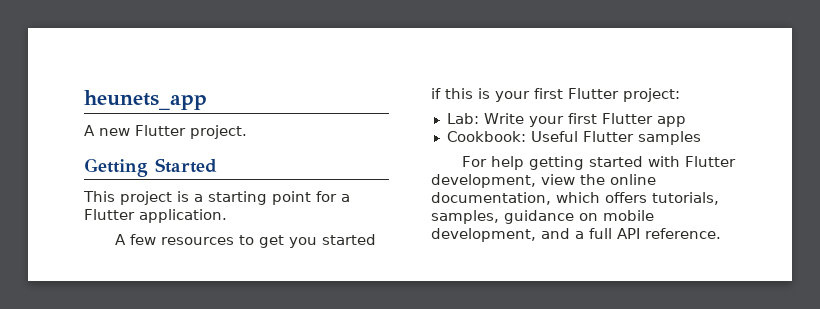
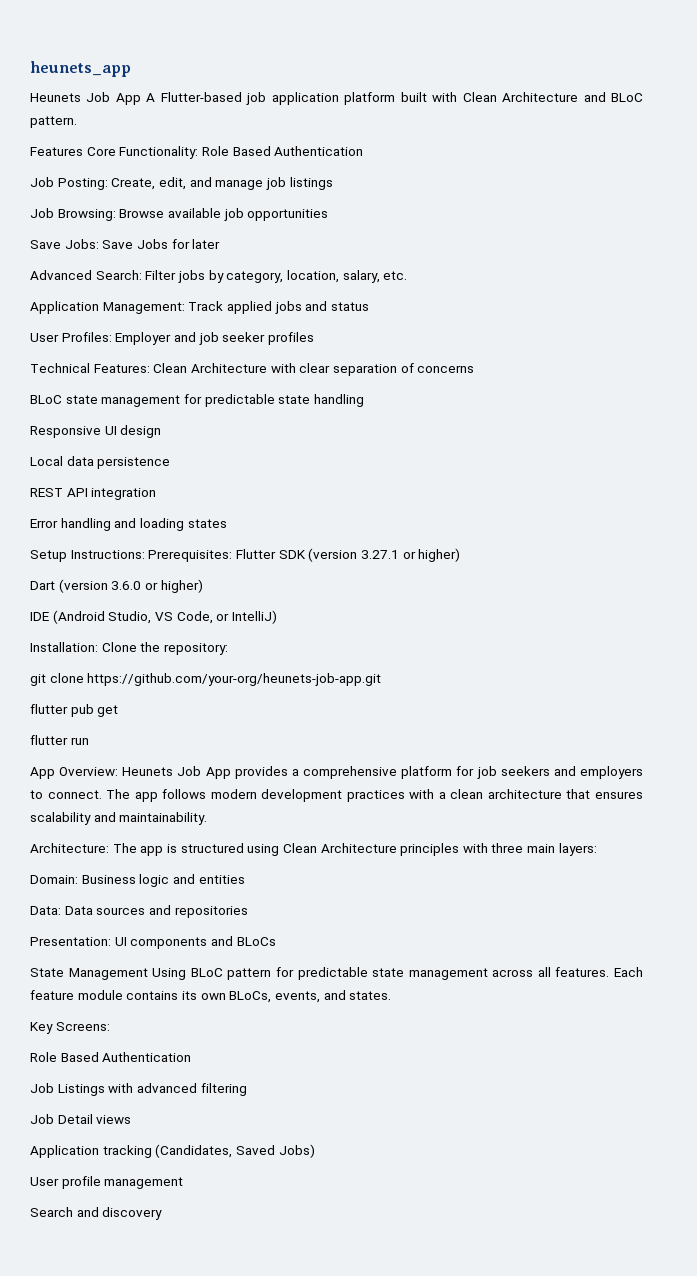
- A new Flutter project.
- Getting Started
- This project is a starting point for a Flutter application.
- A few resources to get you started if this is your first Flutter project:
- Lab: Write your first Flutter app
- Cookbook: Useful Flutter samples
- For help getting started with Flutter development, view the online documentation, which offers tutorials, samples, guidance on mobile development, and a full API reference.
+ Heunets Job App A Flutter-based job application platform built with Clean Architecture and BLoC pattern.
+ Features Core Functionality: Role Based Authentication
+ Job Posting: Create, edit, and manage job listings
+ Job Browsing: Browse available job opportunities
+ Save Jobs: Save Jobs for later
+ Advanced Search: Filter jobs by category, location, salary, etc.
+ Application Management: Track applied jobs and status
+ User Profiles: Employer and job seeker profiles
+ Technical Features: Clean Architecture with clear separation of concerns
+ BLoC state management for predictable state handling
+ Responsive UI design
+ Local data persistence
+ REST API integration
+ Error handling and loading states
+ Setup Instructions: Prerequisites: Flutter SDK (version 3.27.1 or higher)
+ Dart (version 3.6.0 or higher)
+ IDE (Android Studio, VS Code, or IntelliJ)
+ Installation: Clone the repository:
+ git clone https://github.com/your-org/heunets-job-app.git
+ flutter pub get
+ flutter run
+ App Overview: Heunets Job App provides a comprehensive platform for job seekers and employers to connect. The app follows modern development practices with a clean architecture that ensures scalability and maintainability.
+ Architecture: The app is structured using Clean Architecture principles with three main layers:
+ Domain: Business logic and entities
+ Data: Data sources and repositories
+ Presentation: UI components and BLoCs
+ State Management Using BLoC pattern for predictable state management across all features. Each feature module contains its own BLoCs, events, and states.
+ Key Screens:
+ Role Based Authentication
+ Job Listings with advanced filtering
+ Job Detail views
+ Application tracking (Candidates, Saved Jobs)
+ User profile management
+ Search and discovery

